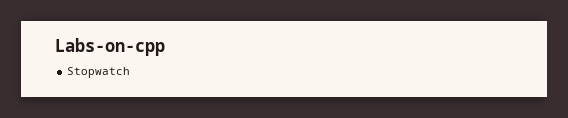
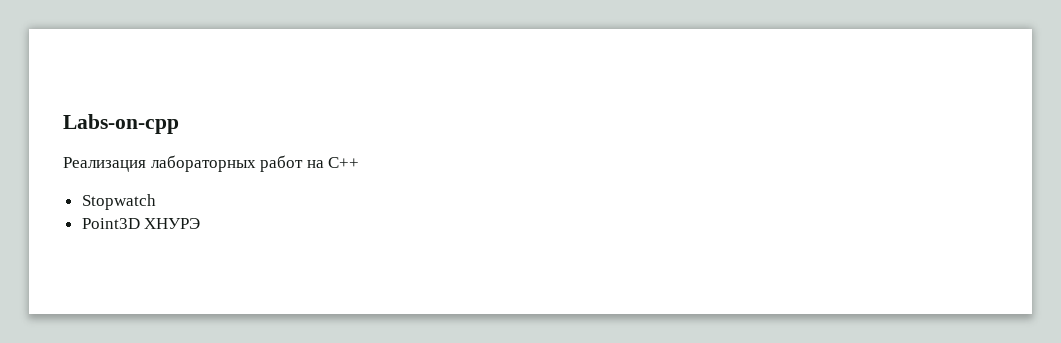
+ Реализация лабораторных работ на C++
+ Point3D ХНУРЭ

